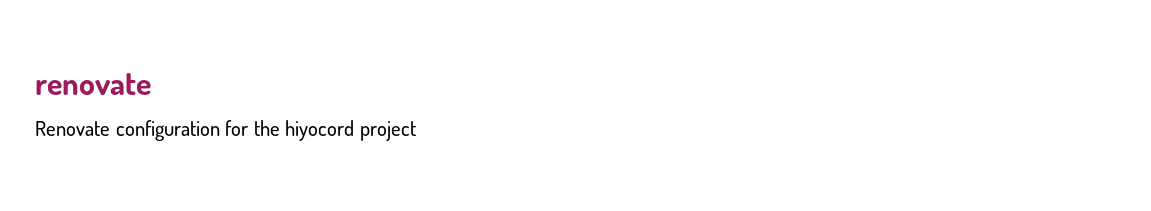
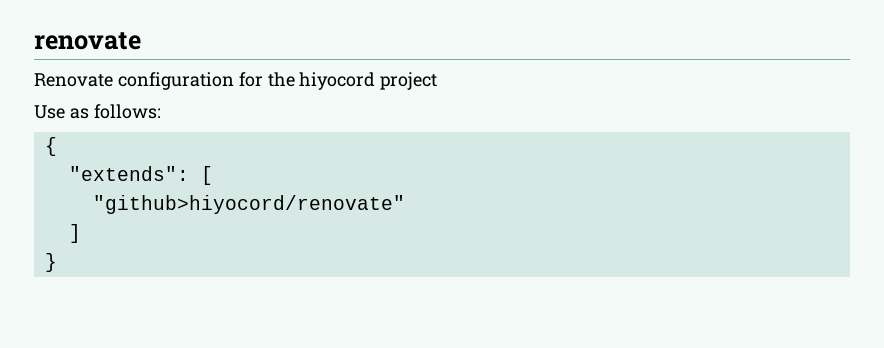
+ Use as follows:
+ {
+ "extends": [
+ "github>hiyocord/renovate"
+ ]
+ }

